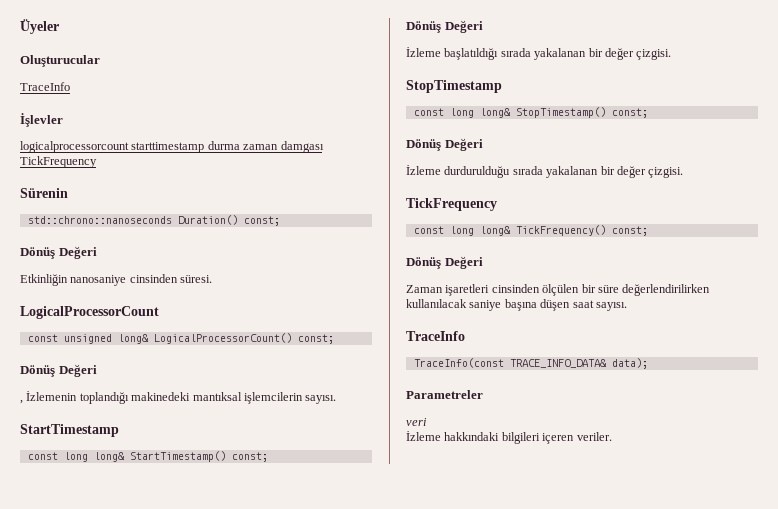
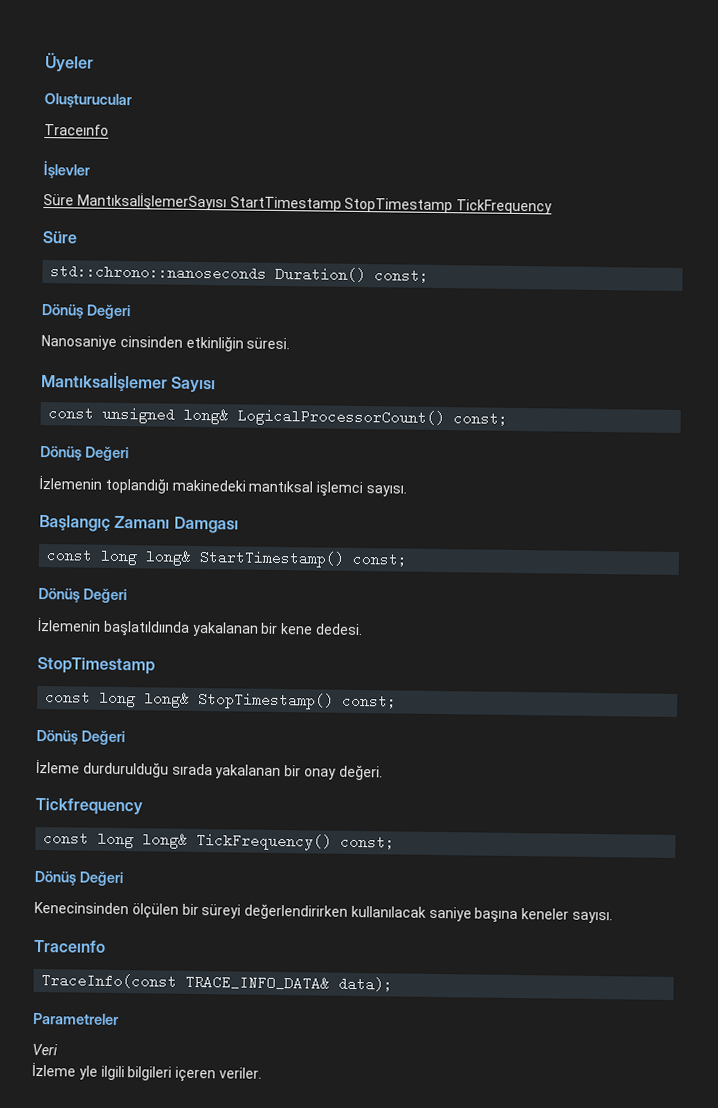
  Oluşturucular
- TraceInfo
+ Traceınfo
- logicalprocessorcount starttimestamp durma zaman damgası TickFrequency
- Sürenin
+ Süre MantıksalİşlemerSayısı StartTimestamp StopTimestamp TickFrequency
+ Süre
- Etkinliğin nanosaniye cinsinden süresi.
+ Nanosaniye cinsinden etkinliğin süresi.
- LogicalProcessorCount
+ Mantıksalİşlemer Sayısı
- , İzlemenin toplandığı makinedeki mantıksal işlemcilerin sayısı.
- StartTimestamp
+ İzlemenin toplandığı makinedeki mantıksal işlemci sayısı.
+ Başlangıç Zamanı Damgası
- İzleme başlatıldığı sırada yakalanan bir değer çizgisi.
+ İzlemenin başlatıldıında yakalanan bir kene dedesi.
- İzleme durdurulduğu sırada yakalanan bir değer çizgisi.
- TickFrequency
+ İzleme durdurulduğu sırada yakalanan bir onay değeri.
+ Tickfrequency
- Zaman işaretleri cinsinden ölçülen bir süre değerlendirilirken kullanılacak saniye başına düşen saat sayısı.
- TraceInfo
+ Kenecinsinden ölçülen bir süreyi değerlendirirken kullanılacak saniye başına keneler sayısı.
+ Traceınfo
- veri
- İzleme hakkındaki bilgileri içeren veriler.
+ Veri
+ İzleme yle ilgili bilgileri içeren veriler.

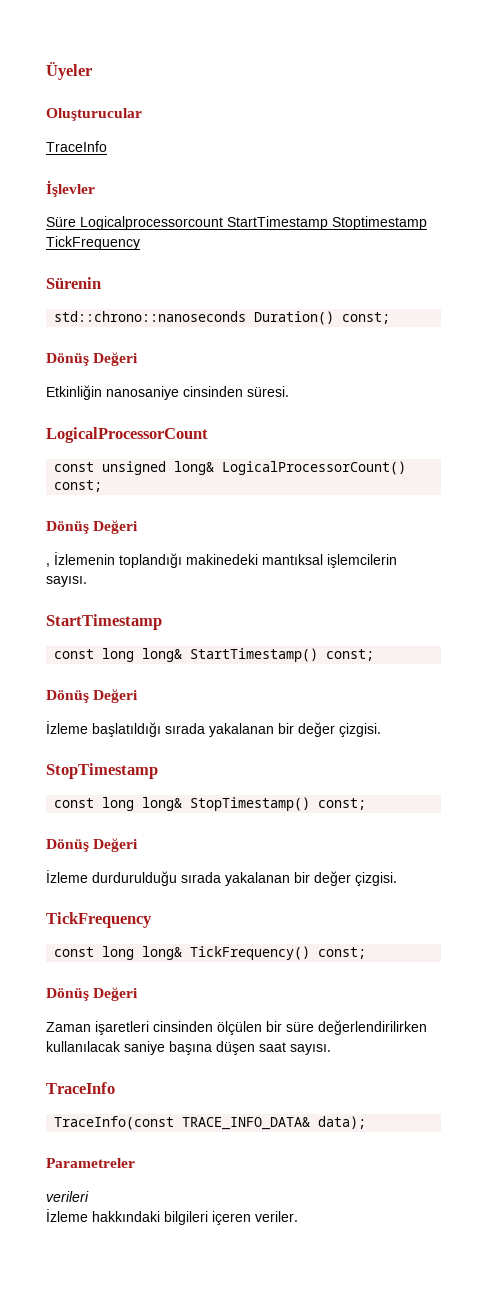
  Oluşturucular
- Traceınfo
+ TraceInfo
- Süre MantıksalİşlemerSayısı StartTimestamp StopTimestamp TickFrequency
- Süre
+ Süre Logicalprocessorcount StartTimestamp Stoptimestamp TickFrequency
+ Sürenin
- Nanosaniye cinsinden etkinliğin süresi.
+ Etkinliğin nanosaniye cinsinden süresi.
- Mantıksalİşlemer Sayısı
+ LogicalProcessorCount
- İzlemenin toplandığı makinedeki mantıksal işlemci sayısı.
- Başlangıç Zamanı Damgası
+ , İzlemenin toplandığı makinedeki mantıksal işlemcilerin sayısı.
+ StartTimestamp
- İzlemenin başlatıldıında yakalanan bir kene dedesi.
+ İzleme başlatıldığı sırada yakalanan bir değer çizgisi.
- İzleme durdurulduğu sırada yakalanan bir onay değeri.
- Tickfrequency
+ İzleme durdurulduğu sırada yakalanan bir değer çizgisi.
+ TickFrequency
- Kenecinsinden ölçülen bir süreyi değerlendirirken kullanılacak saniye başına keneler sayısı.
- Traceınfo
+ Zaman işaretleri cinsinden ölçülen bir süre değerlendirilirken kullanılacak saniye başına düşen saat sayısı.
+ TraceInfo
- Veri
- İzleme yle ilgili bilgileri içeren veriler.
+ verileri
+ İzleme hakkındaki bilgileri içeren veriler.

